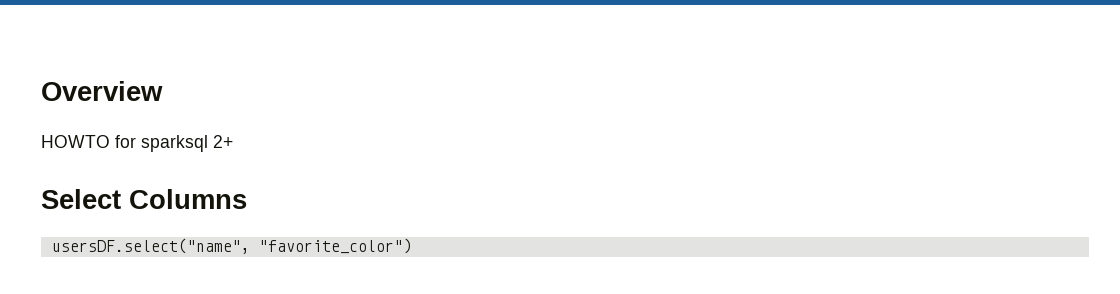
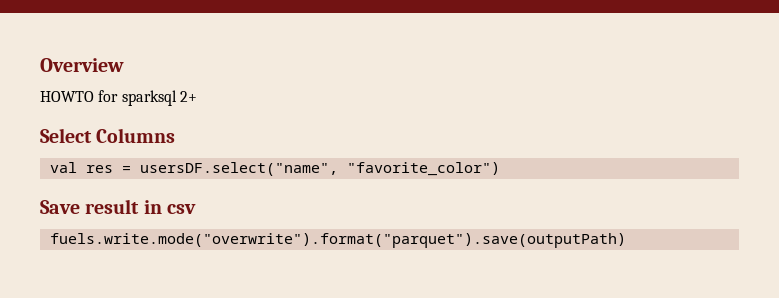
- usersDF.select("name", "favorite_color")
+ val res = usersDF.select("name", "favorite_color")
+ Save result in csv
+ fuels.write.mode("overwrite").format("parquet").save(outputPath)

